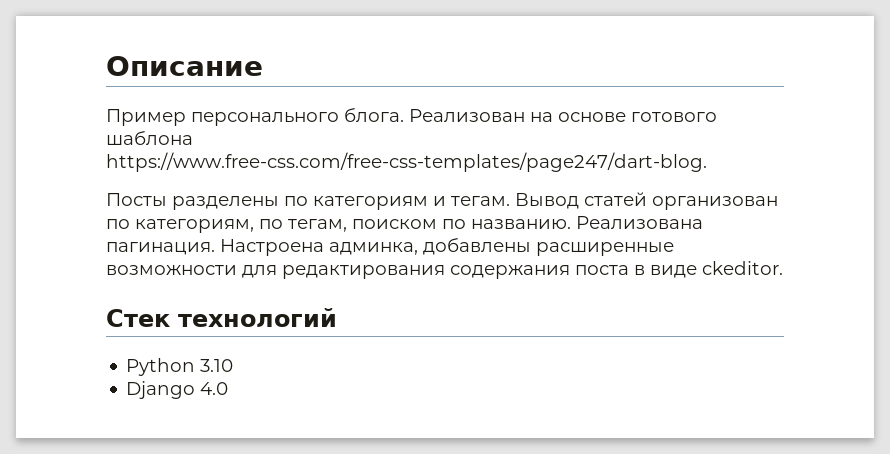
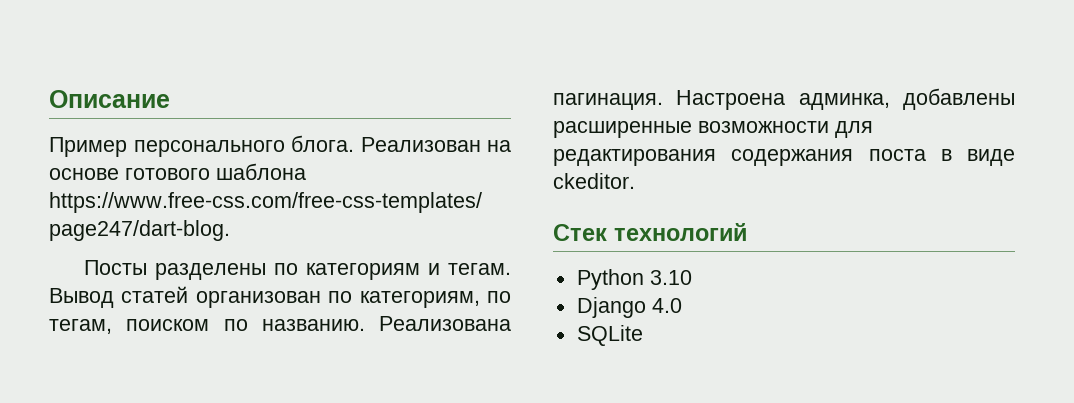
+ SQLite

